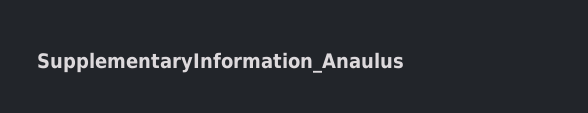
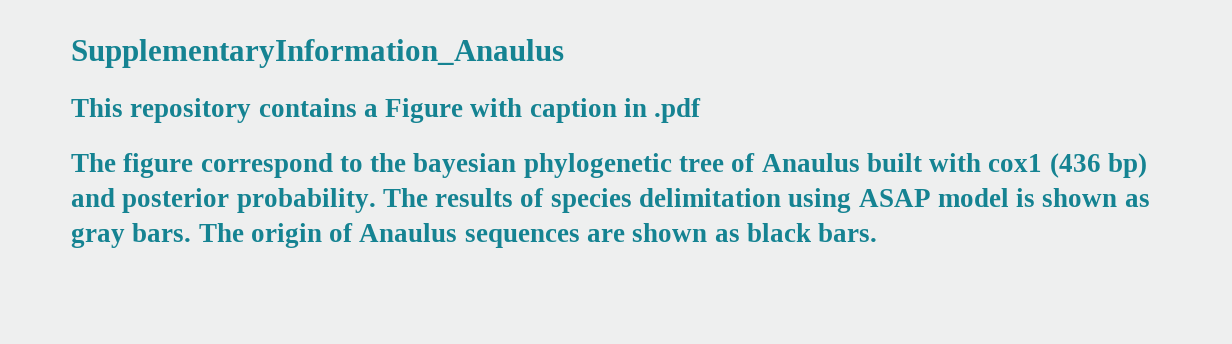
+ This repository contains a Figure with caption in .pdf
+ The figure correspond to the bayesian phylogenetic tree of Anaulus built with cox1 (436 bp) and posterior probability. The results of species delimitation using ASAP model is shown as gray bars. The origin of Anaulus sequences are shown as black bars.

